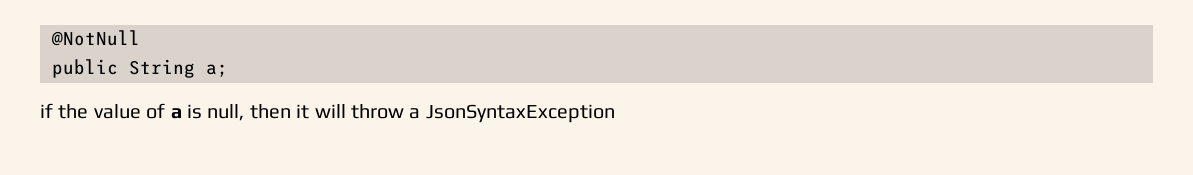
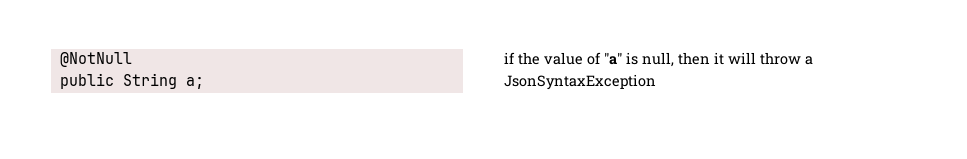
- if the value of a is null, then it will throw a JsonSyntaxException
+ if the value of "a" is null, then it will throw a JsonSyntaxException

